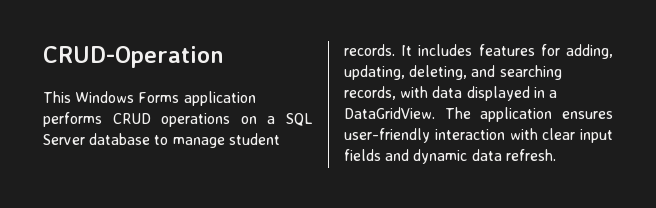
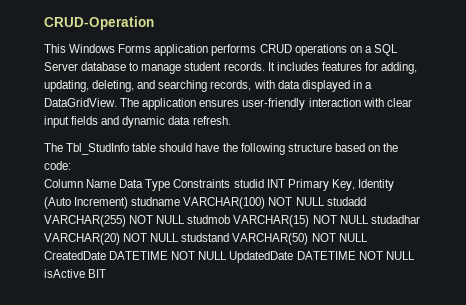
+ The Tbl_StudInfo table should have the following structure based on the code:
+ Column Name Data Type Constraints studid INT Primary Key, Identity (Auto Increment) studname VARCHAR(100) NOT NULL studadd VARCHAR(255) NOT NULL studmob VARCHAR(15) NOT NULL studadhar VARCHAR(20) NOT NULL studstand VARCHAR(50) NOT NULL CreatedDate DATETIME NOT NULL UpdatedDate DATETIME NOT NULL isActive BIT

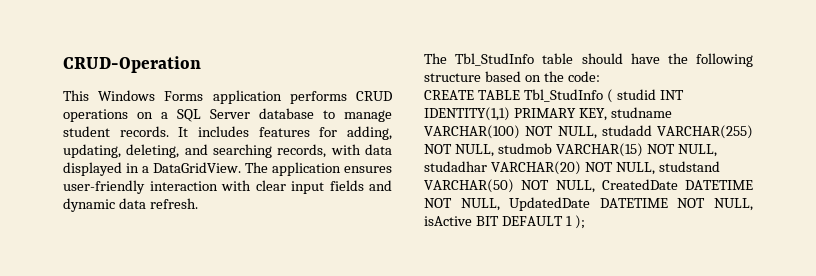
- Column Name Data Type Constraints studid INT Primary Key, Identity (Auto Increment) studname VARCHAR(100) NOT NULL studadd VARCHAR(255) NOT NULL studmob VARCHAR(15) NOT NULL studadhar VARCHAR(20) NOT NULL studstand VARCHAR(50) NOT NULL CreatedDate DATETIME NOT NULL UpdatedDate DATETIME NOT NULL isActive BIT
+ CREATE TABLE Tbl_StudInfo ( studid INT IDENTITY(1,1) PRIMARY KEY, studname VARCHAR(100) NOT NULL, studadd VARCHAR(255) NOT NULL, studmob VARCHAR(15) NOT NULL, studadhar VARCHAR(20) NOT NULL, studstand VARCHAR(50) NOT NULL, CreatedDate DATETIME NOT NULL, UpdatedDate DATETIME NOT NULL, isActive BIT DEFAULT 1 );

